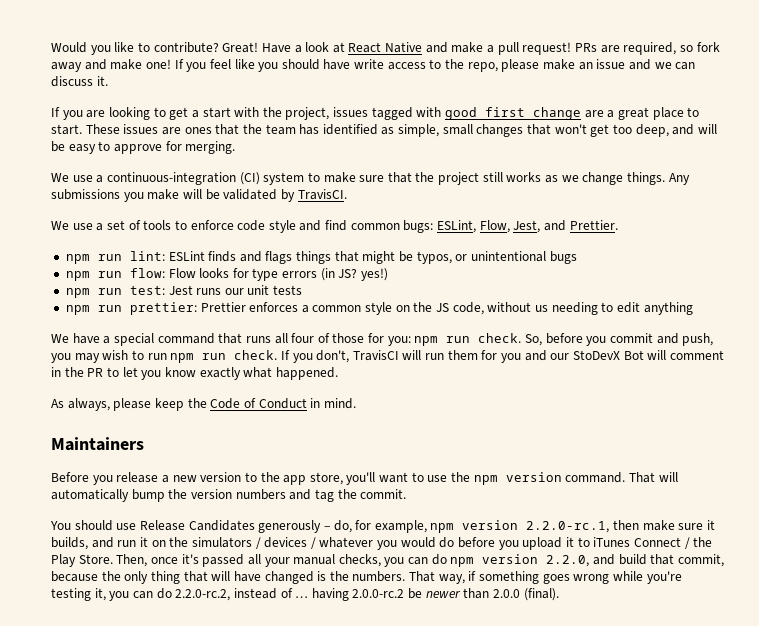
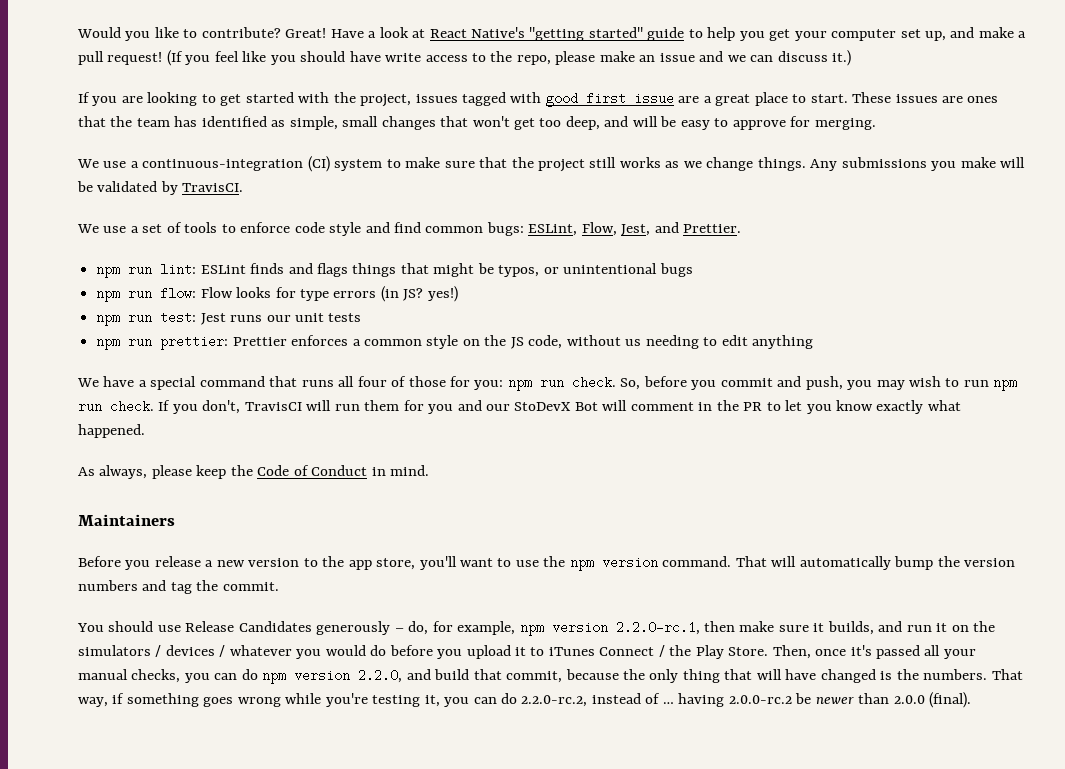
- Have a look at React Native and make a pull request!
+ Have a look at React Native's "getting started" guide to help you get your computer set up, and make a pull request!
- PRs are required, so fork away and make one! If you feel like you should have write access to the repo, please make an issue and we can discuss it.
+ (If you feel like you should have write access to the repo, please make an issue and we can discuss it.)
- If you are looking to get a start with the project, issues tagged with good first change are a great place to start.
+ If you are looking to get started with the project, issues tagged with good first issue are a great place to start.

